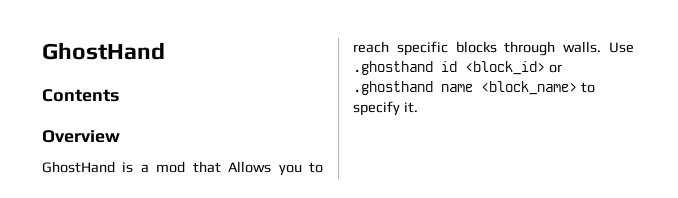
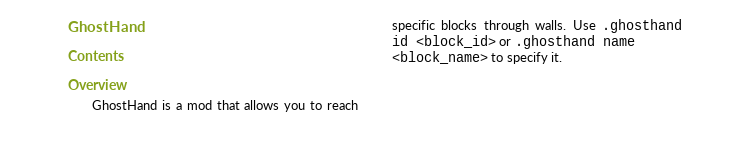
- GhostHand is a mod that Allows you to reach specific blocks through walls.
+ GhostHand is a mod that allows you to reach specific blocks through walls.

